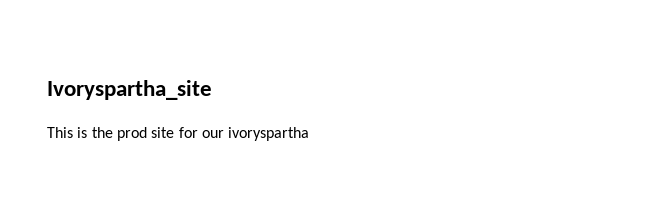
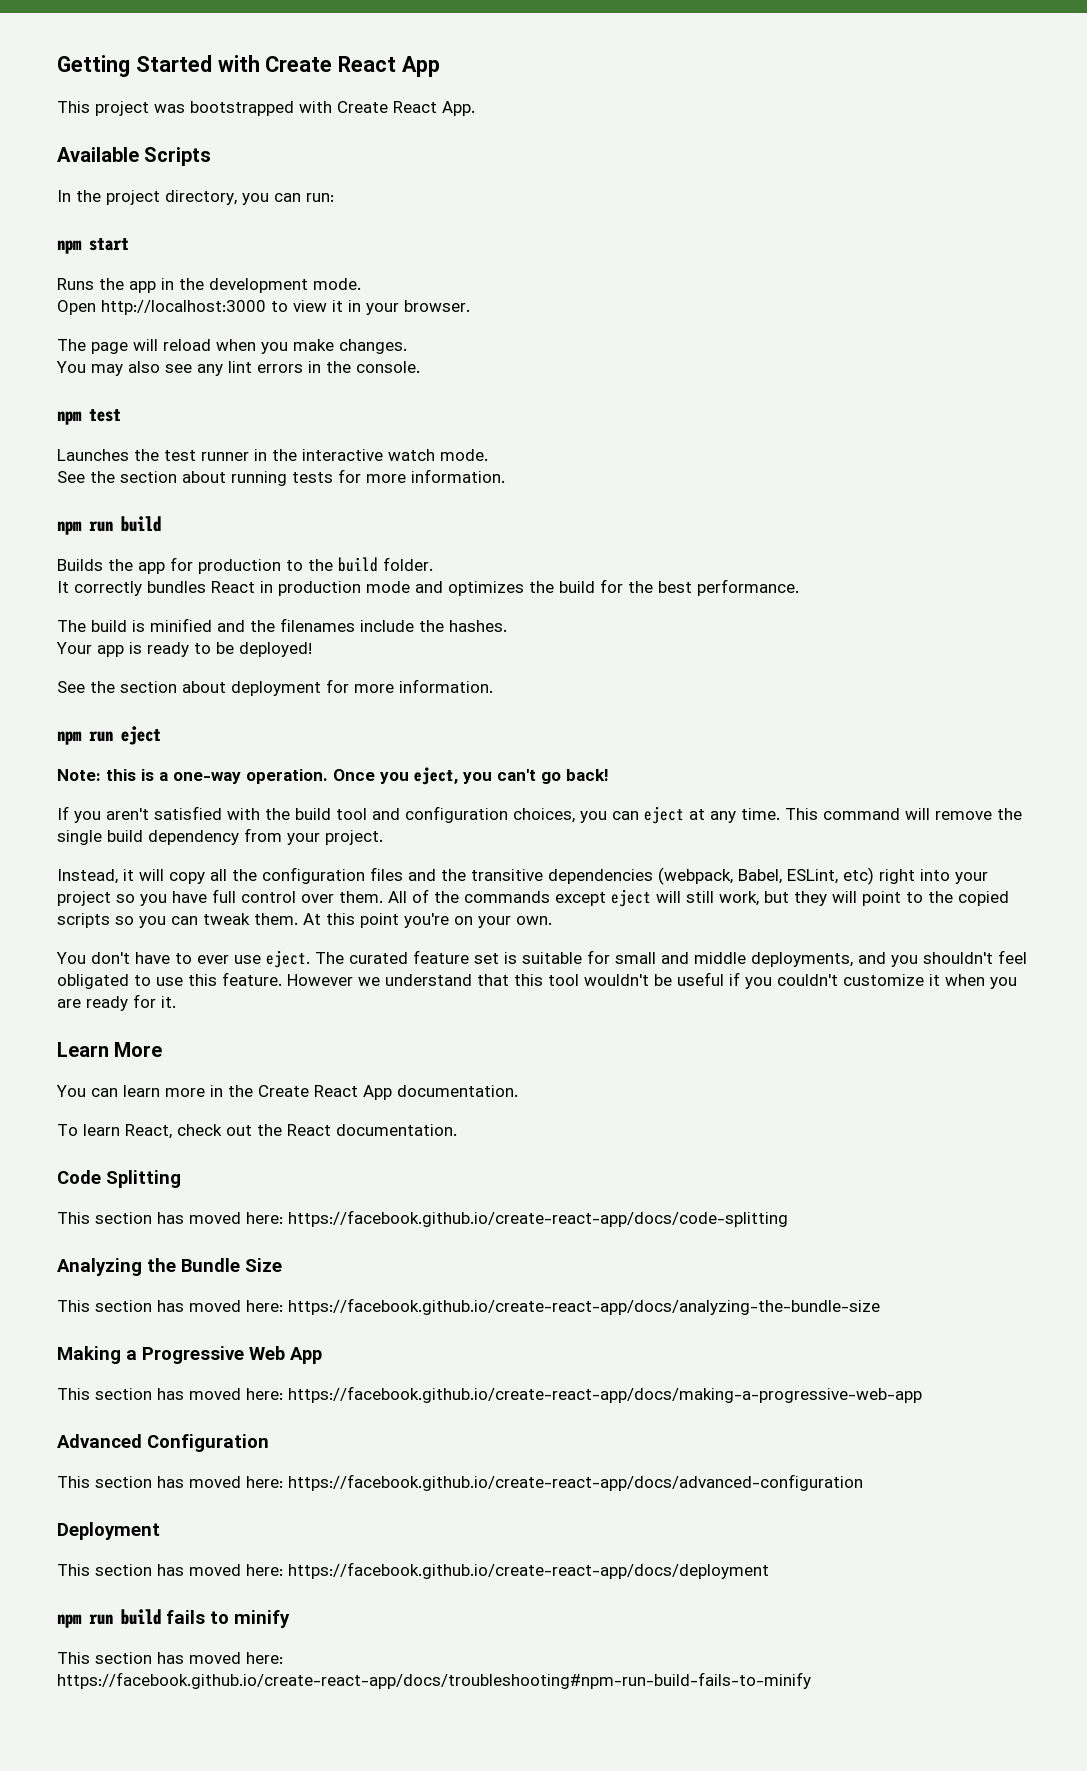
- Ivoryspartha_site
- This is the prod site for our ivoryspartha
+ Getting Started with Create React App
+ This project was bootstrapped with Create React App.
+ Available Scripts
+ In the project directory, you can run:
+ npm start
+ Runs the app in the development mode.
+ Open http://localhost:3000 to view it in your browser.
+ The page will reload when you make changes.
+ You may also see any lint errors in the console.
+ npm test
+ Launches the test runner in the interactive watch mode.
+ See the section about running tests for more information.
+ npm run build
+ Builds the app for production to the build folder.
+ It correctly bundles React in production mode and optimizes the build for the best performance.
+ The build is minified and the filenames include the hashes.
+ Your app is ready to be deployed!
+ See the section about deployment for more information.
+ npm run eject
+ Note: this is a one-way operation. Once you eject, you can't go back!
+ If you aren't satisfied with the build tool and configuration choices, you can eject at any time. This command will remove the single build dependency from your project.
+ Instead, it will copy all the configuration files and the transitive dependencies (webpack, Babel, ESLint, etc) right into your project so you have full control over them. All of the commands except eject will still work, but they will point to the copied scripts so you can tweak them. At this point you're on your own.
+ You don't have to ever use eject. The curated feature set is suitable for small and middle deployments, and you shouldn't feel obligated to use this feature. However we understand that this tool wouldn't be useful if you couldn't customize it when you are ready for it.
+ Learn More
+ You can learn more in the Create React App documentation.
+ To learn React, check out the React documentation.
+ Code Splitting
+ This section has moved here: https://facebook.github.io/create-react-app/docs/code-splitting
+ Analyzing the Bundle Size
+ This section has moved here: https://facebook.github.io/create-react-app/docs/analyzing-the-bundle-size
+ Making a Progressive Web App
+ This section has moved here: https://facebook.github.io/create-react-app/docs/making-a-progressive-web-app
+ Advanced Configuration
+ This section has moved here: https://facebook.github.io/create-react-app/docs/advanced-configuration
+ Deployment
+ This section has moved here: https://facebook.github.io/create-react-app/docs/deployment
+ npm run build fails to minify
+ This section has moved here: https://facebook.github.io/create-react-app/docs/troubleshooting#npm-run-build-fails-to-minify

